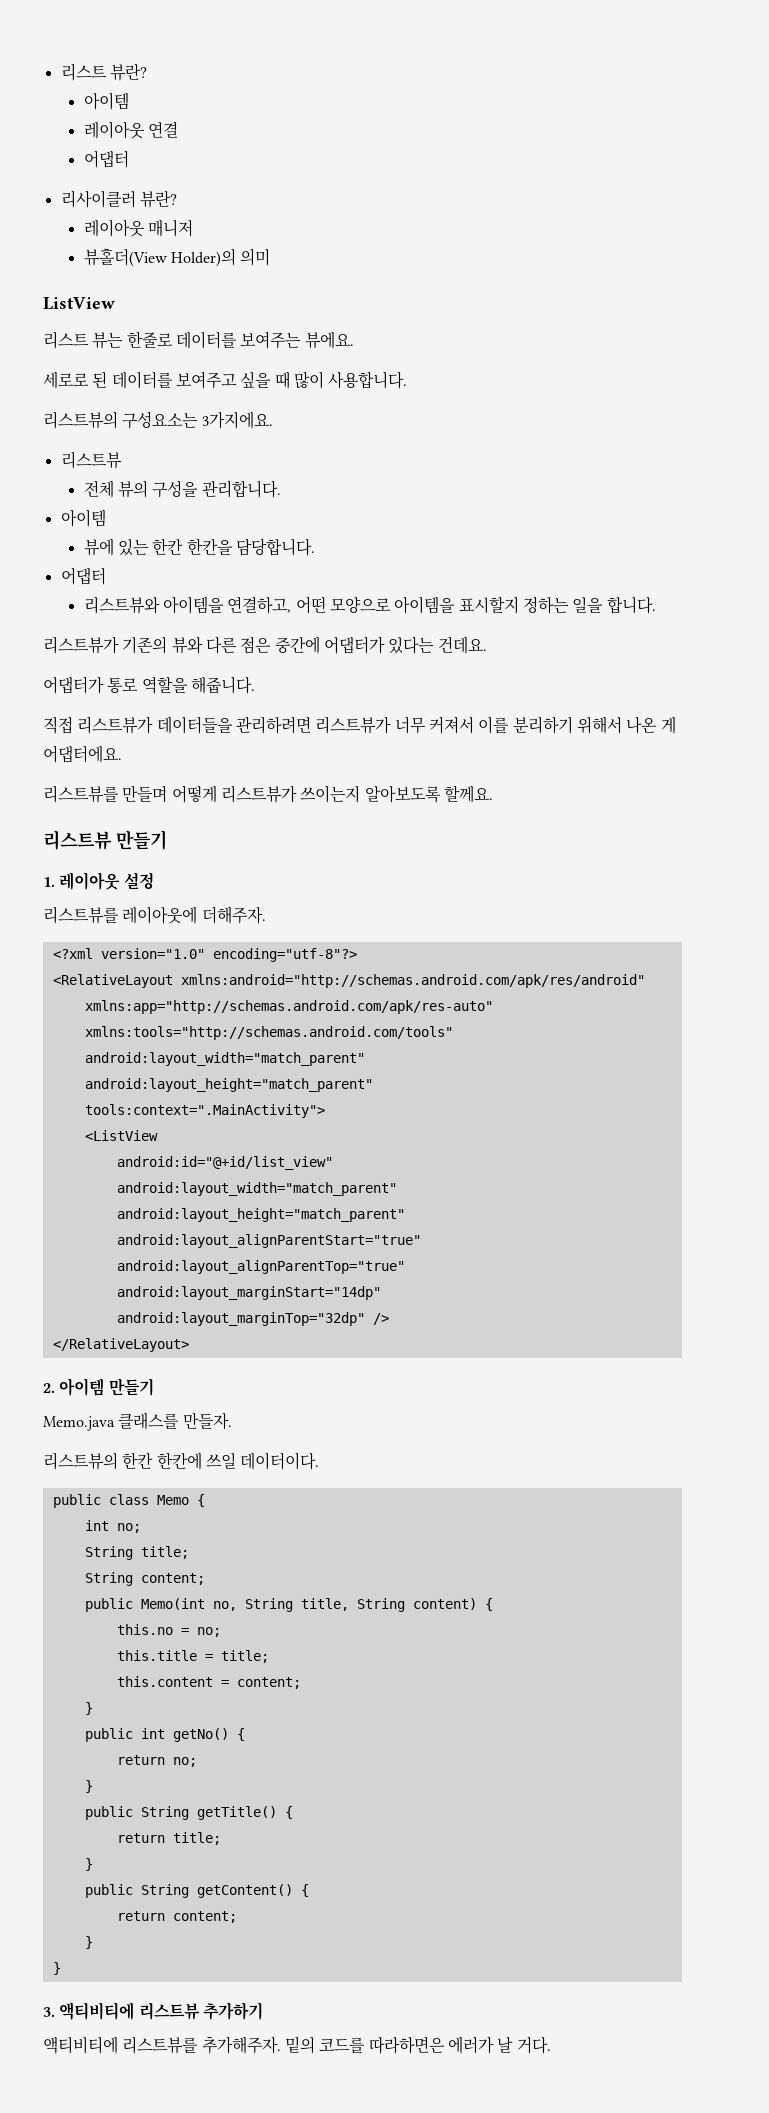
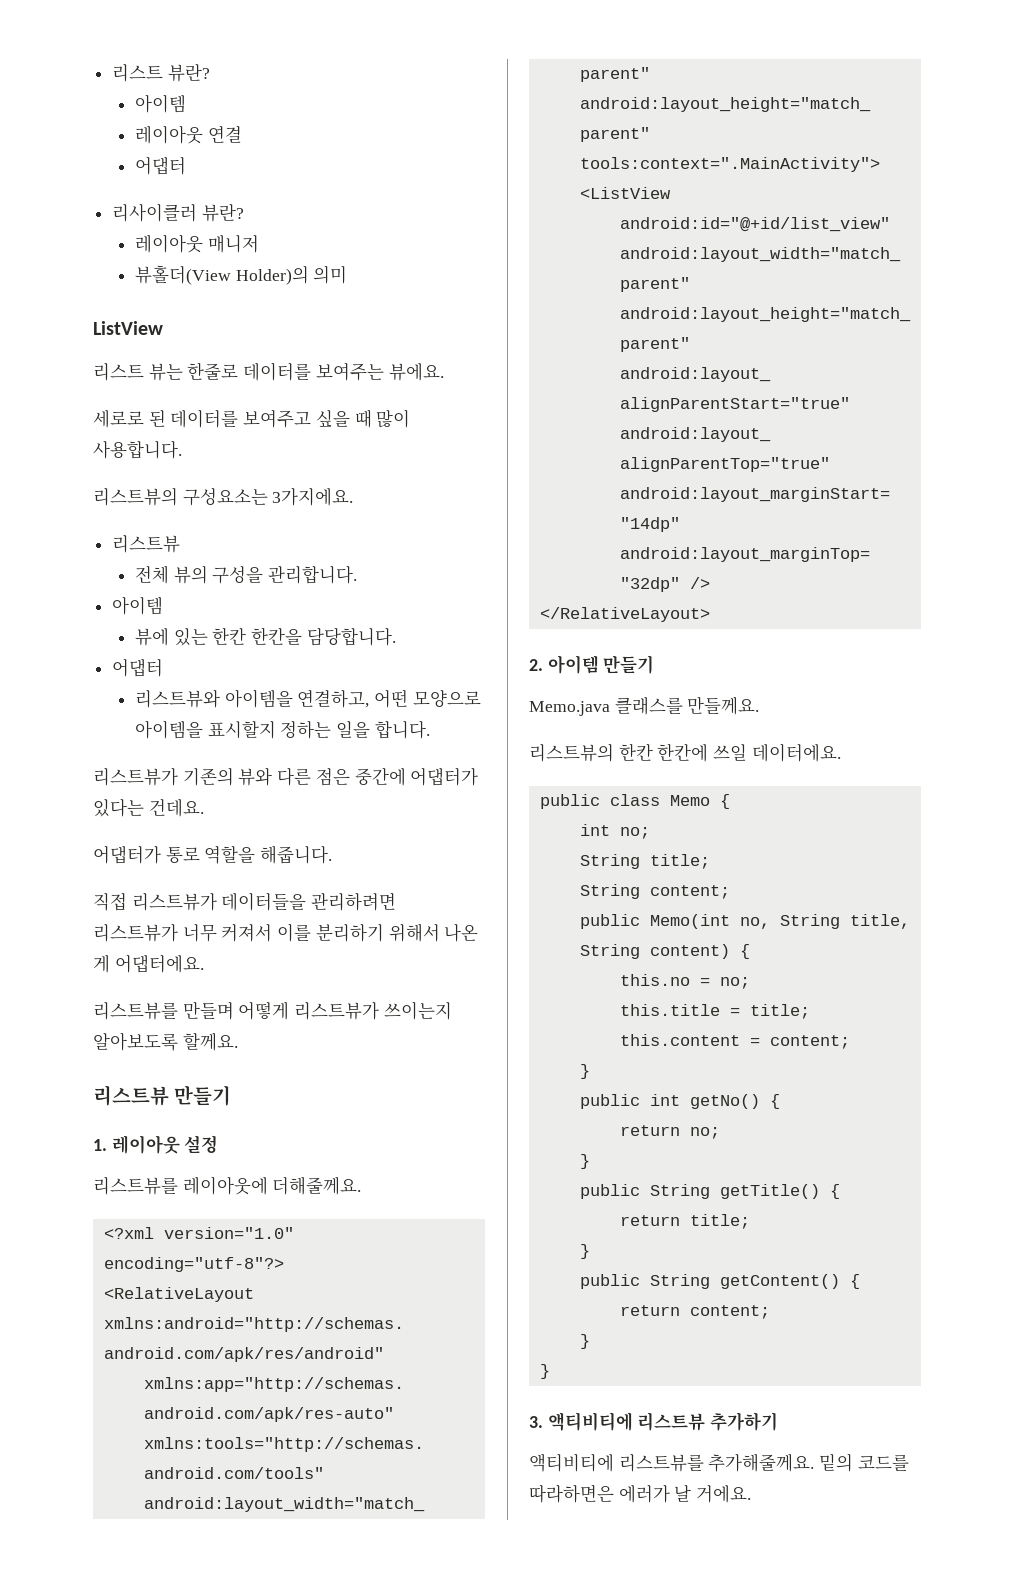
- 리스트뷰를 레이아웃에 더해주자.
+ 리스트뷰를 레이아웃에 더해줄께요.
- Memo.java 클래스를 만들자.
+ Memo.java 클래스를 만들께요.
- 리스트뷰의 한칸 한칸에 쓰일 데이터이다.
+ 리스트뷰의 한칸 한칸에 쓰일 데이터에요.
- 액티비티에 리스트뷰를 추가해주자.
+ 액티비티에 리스트뷰를 추가해줄께요.
- 밑의 코드를 따라하면은 에러가 날 거다.
+ 밑의 코드를 따라하면은 에러가 날 거에요.

